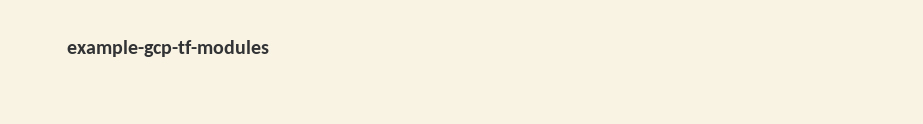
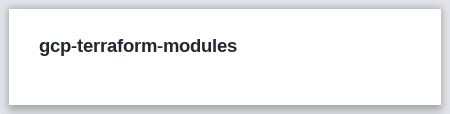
- example-gcp-tf-modules
+ gcp-terraform-modules

